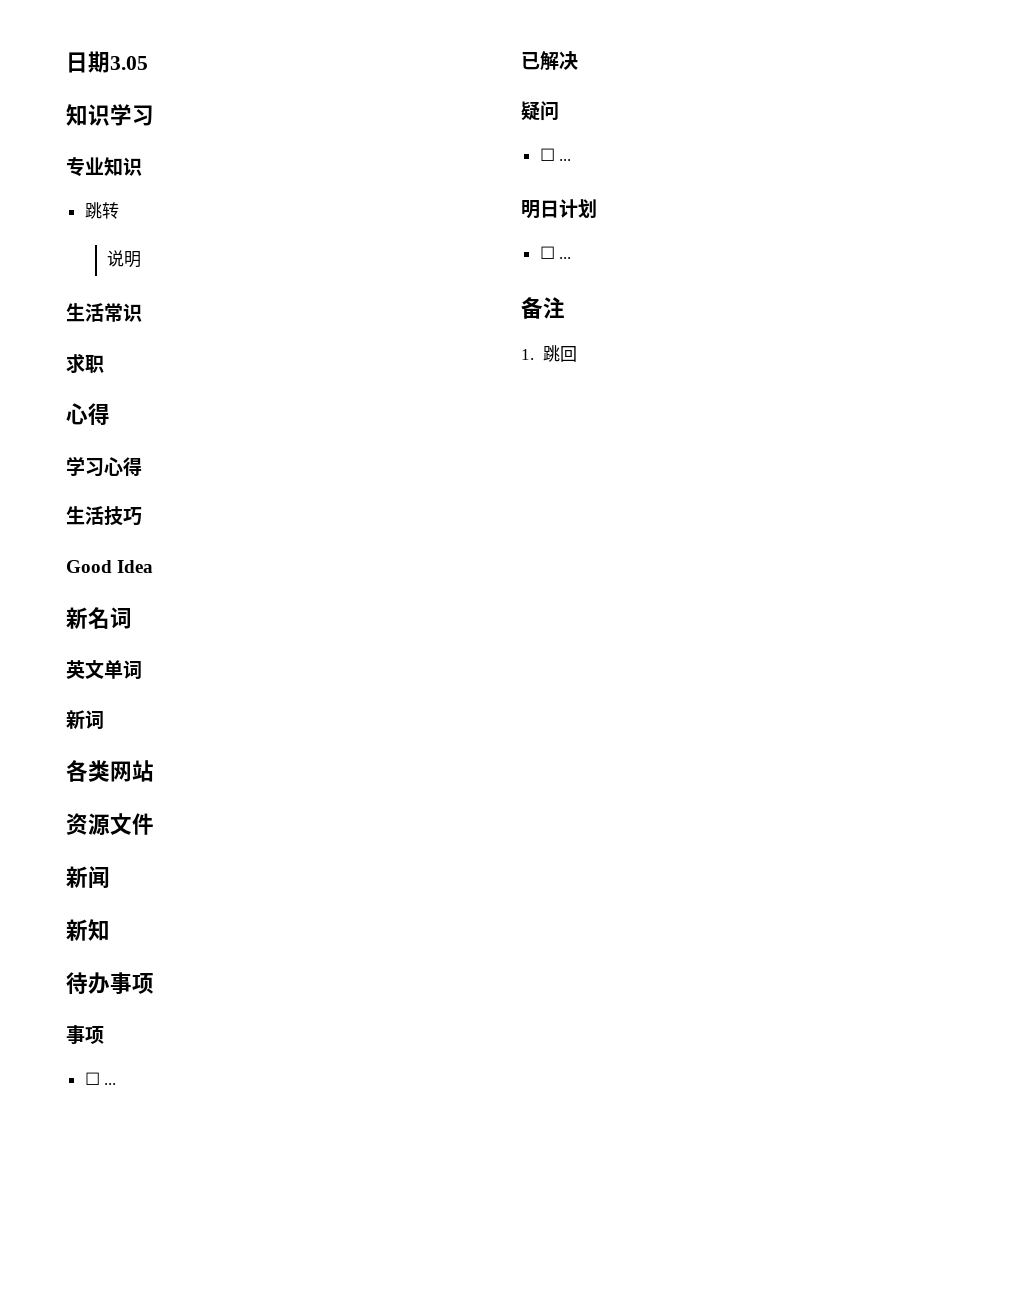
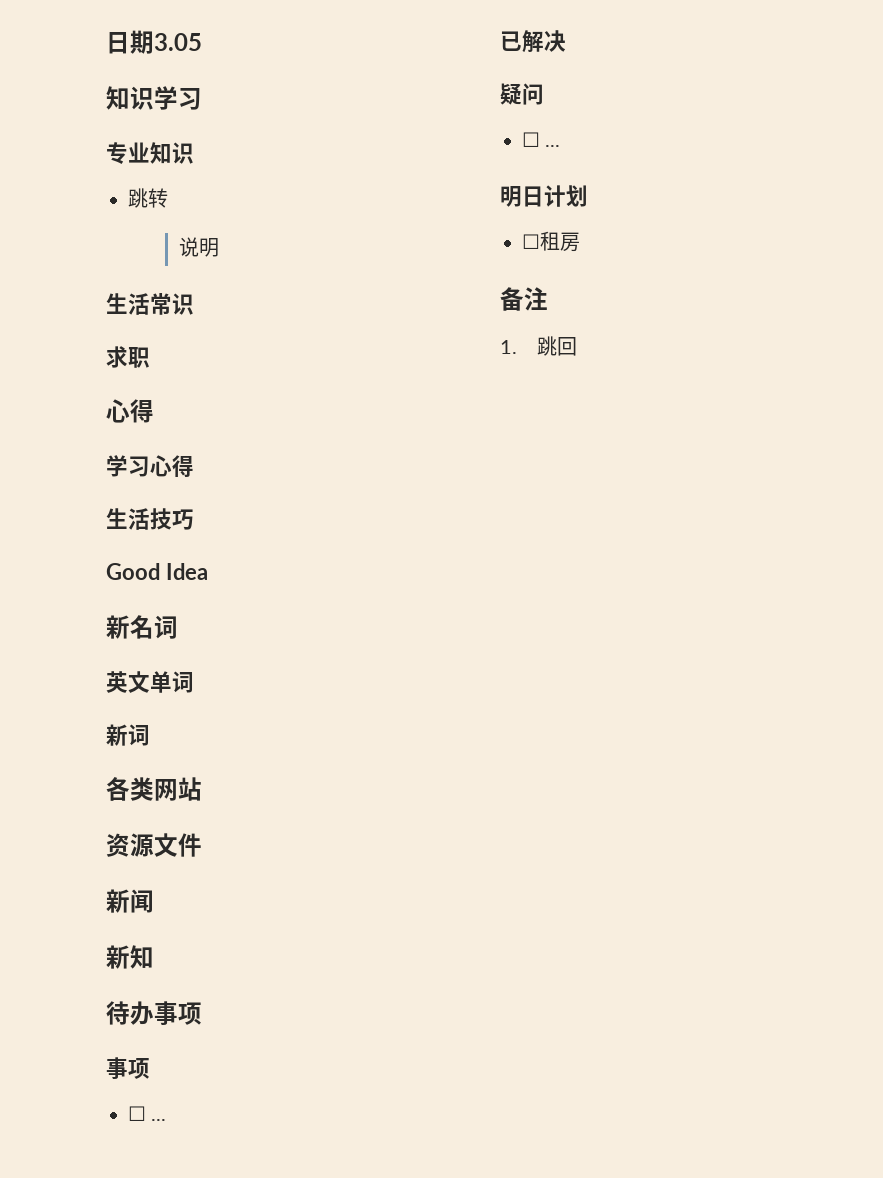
  明日计划
- ☐ ...
+ ☐租房

